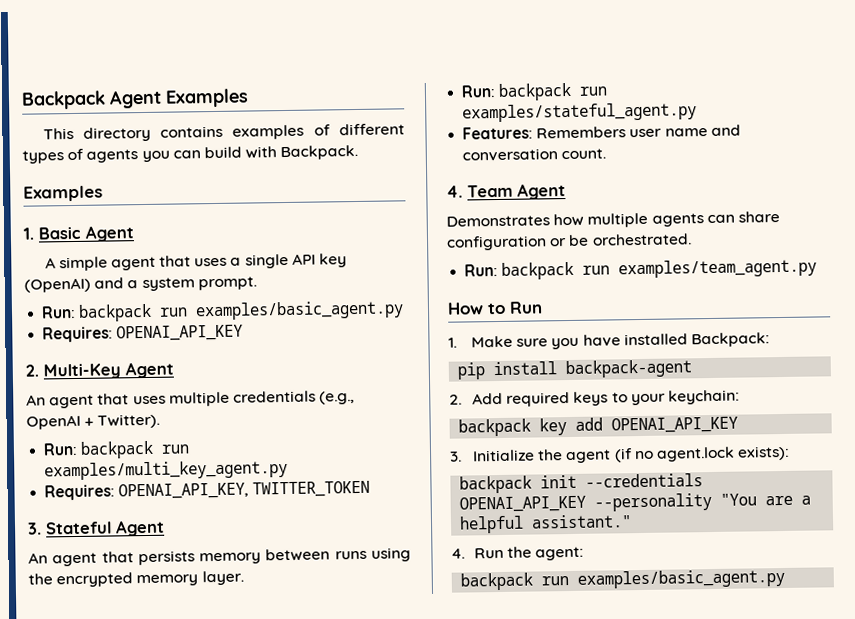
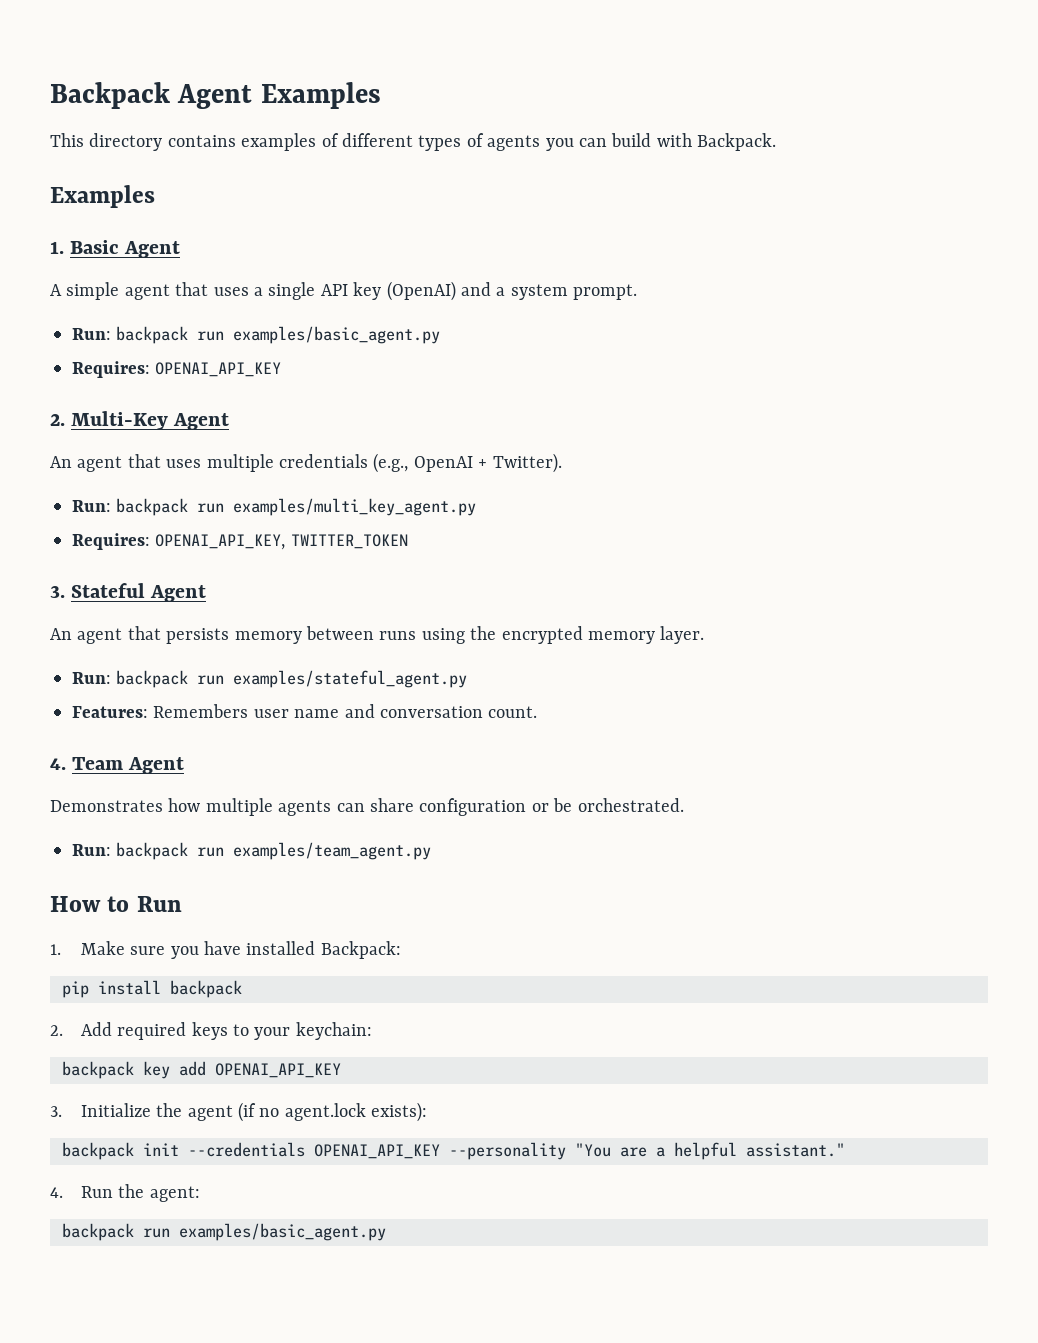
- pip install backpack-agent
+ pip install backpack

